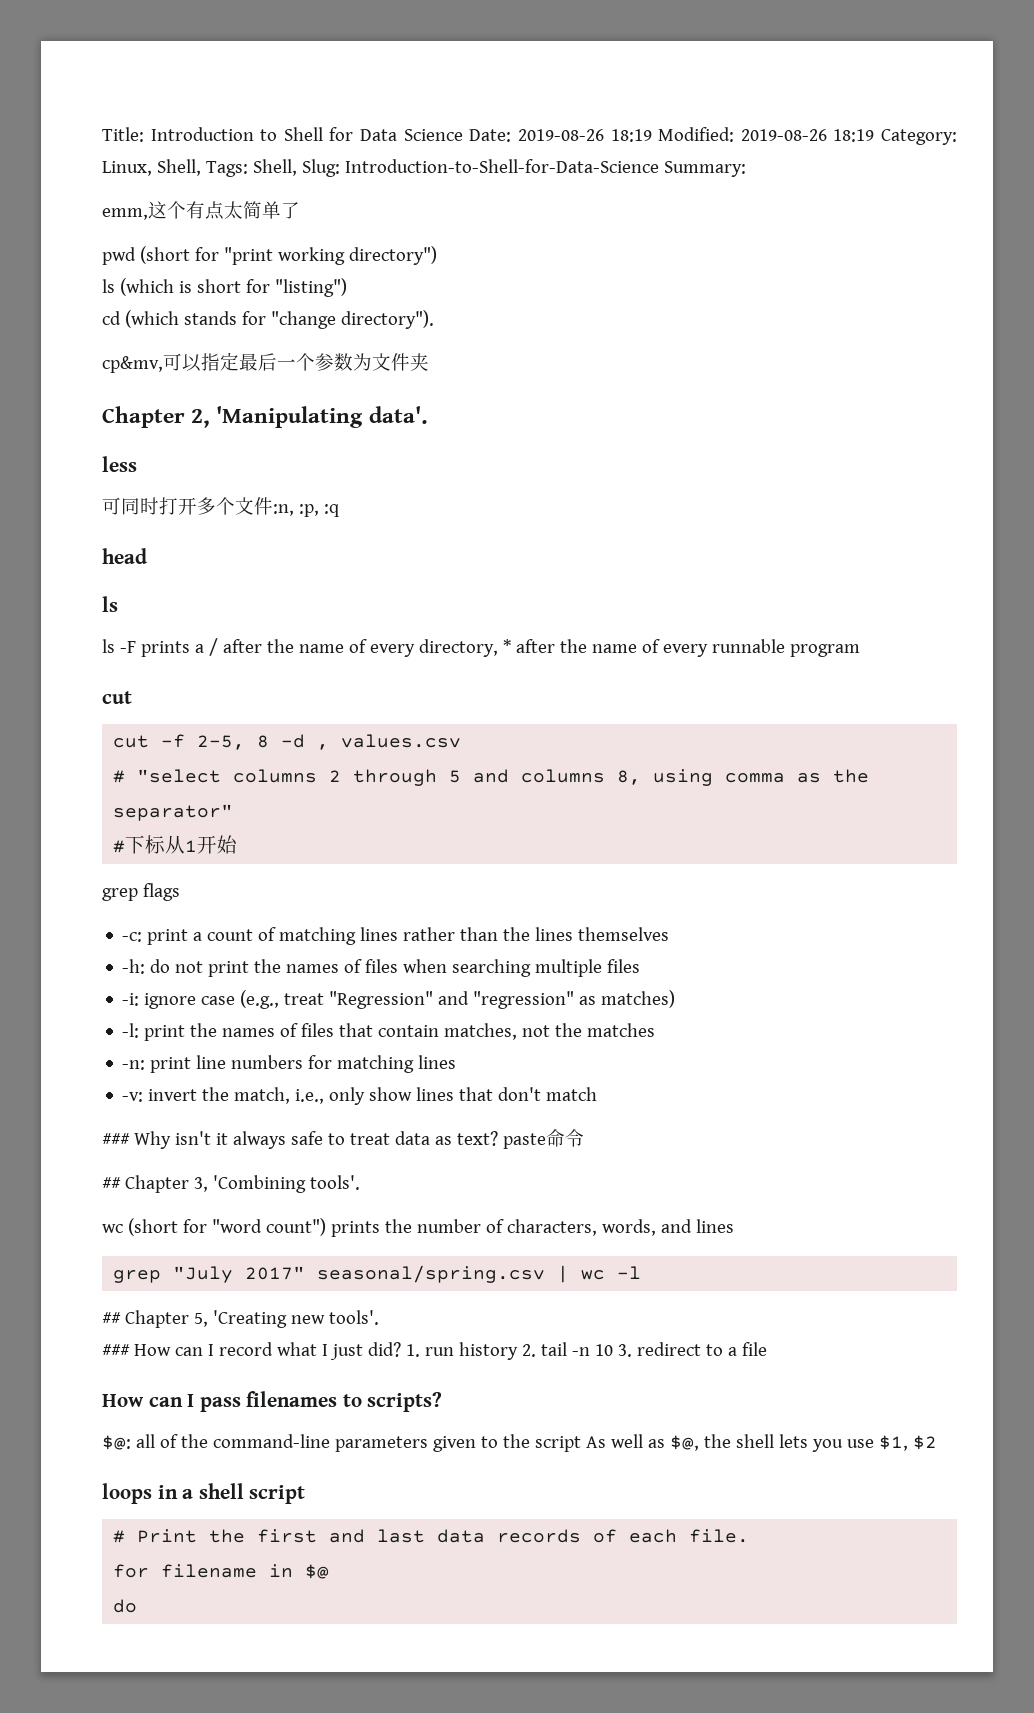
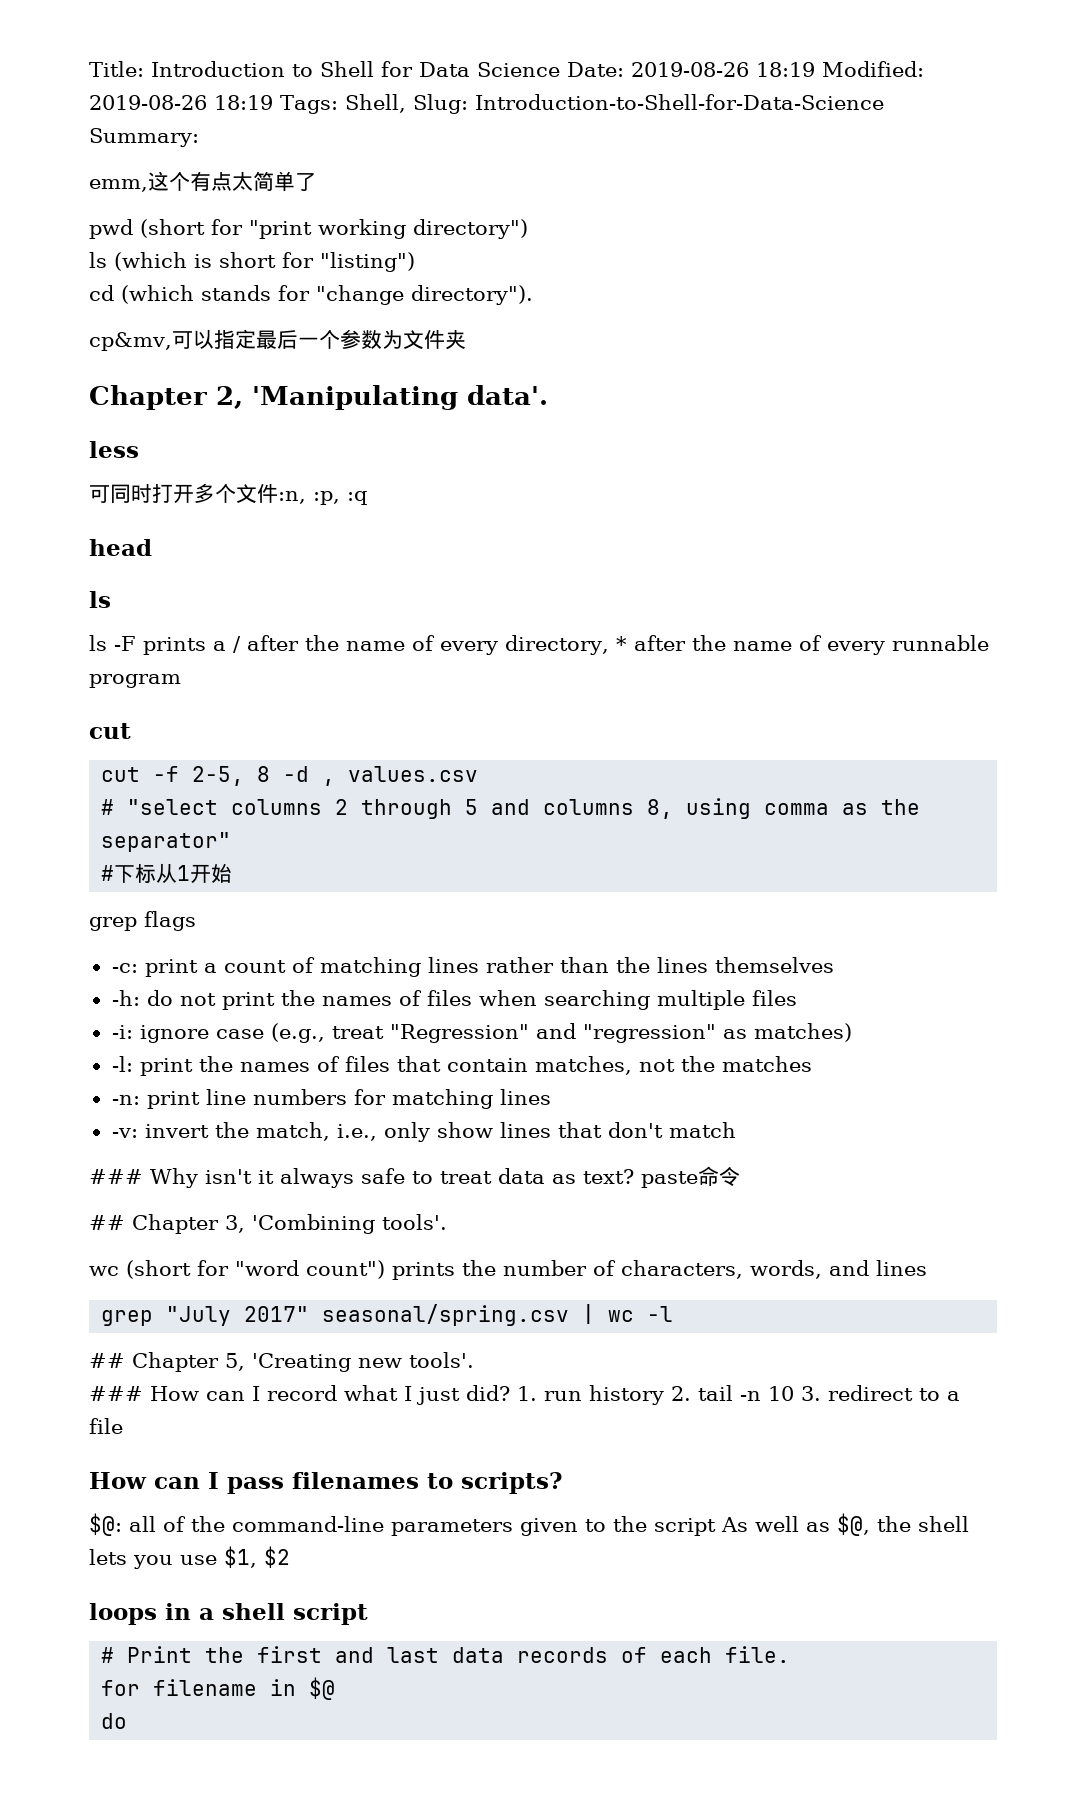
- Title: Introduction to Shell for Data Science Date: 2019-08-26 18:19 Modified: 2019-08-26 18:19 Category: Linux, Shell, Tags: Shell, Slug: Introduction-to-Shell-for-Data-Science Summary:
+ Title: Introduction to Shell for Data Science Date: 2019-08-26 18:19 Modified: 2019-08-26 18:19 Tags: Shell, Slug: Introduction-to-Shell-for-Data-Science Summary:

